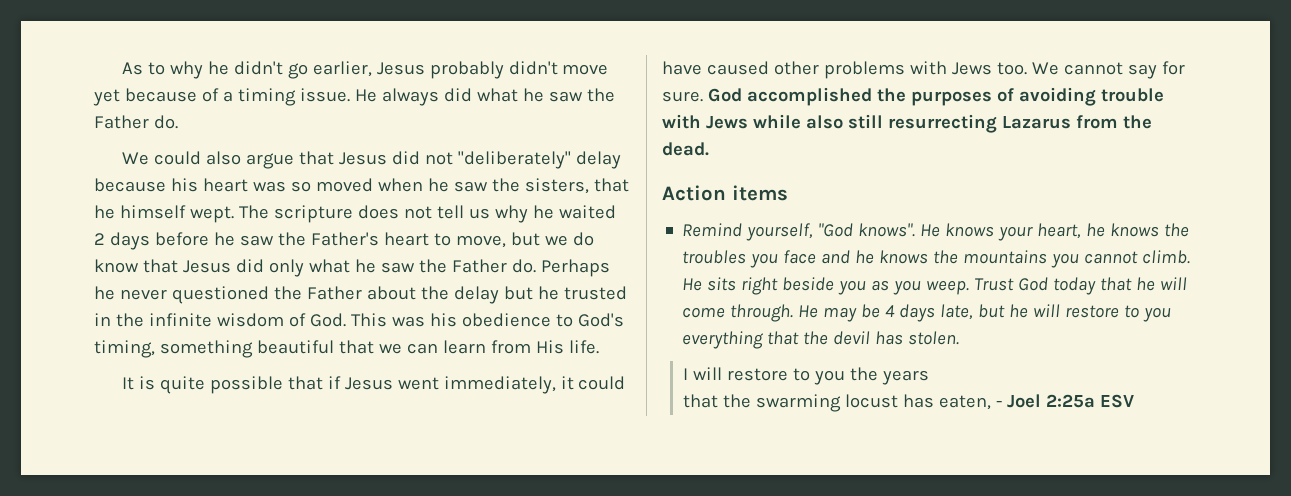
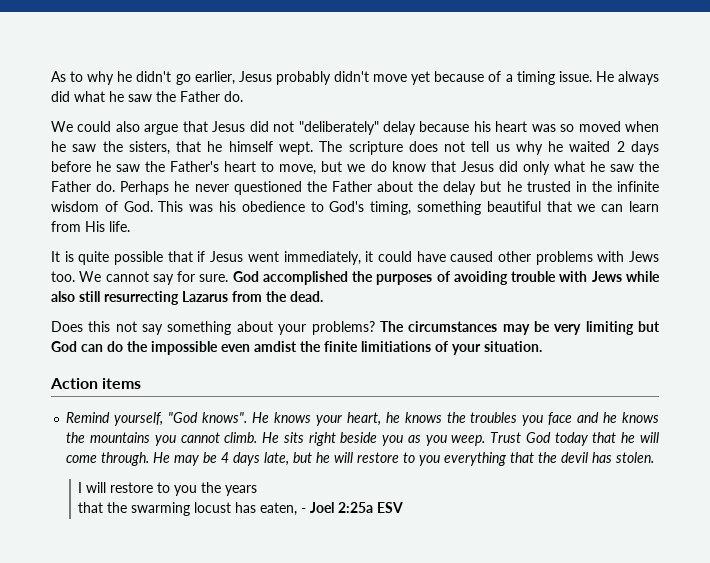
+ Does this not say something about your problems? The circumstances may be very limiting but God can do the impossible even amdist the finite limitiations of your situation.

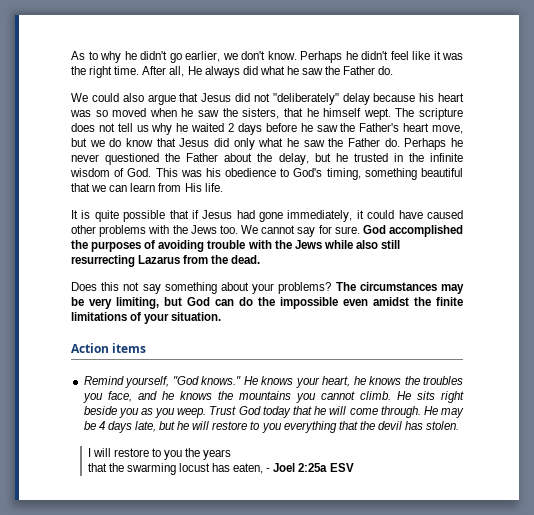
- As to why he didn't go earlier, Jesus probably didn't move yet because of a timing issue. He always did what he saw the Father do.
+ As to why he didn't go earlier, we don't know. Perhaps he didn't feel like it was the right time. After all, He always did what he saw the Father do.
- The scripture does not tell us why he waited 2 days before he saw the Father's heart to move, but we do know that Jesus did only what he saw the Father do.
+ The scripture does not tell us why he waited 2 days before he saw the Father's heart move, but we do know that Jesus did only what he saw the Father do.
- Perhaps he never questioned the Father about the delay but he trusted in the infinite wisdom of God. This was his obedience to God's timing, something beautiful that we can learn from His life.
+ Perhaps he never questioned the Father about the delay, but he trusted in the infinite wisdom of God. This was his obedience to God's timing, something beautiful that we can learn from His life.
- It is quite possible that if Jesus went immediately, it could have caused other problems with Jews too.
+ It is quite possible that if Jesus had gone immediately, it could have caused other problems with the Jews too.
- God accomplished the purposes of avoiding trouble with Jews while also still resurrecting Lazarus from the dead.
+ God accomplished the purposes of avoiding trouble with the Jews while also still resurrecting Lazarus from the dead.
- The circumstances may be very limiting but God can do the impossible even amdist the finite limitiations of your situation.
+ The circumstances may be very limiting, but God can do the impossible even amidst the finite limitations of your situation.
- Remind yourself, "God knows".
+ Remind yourself, "God knows."
- He knows your heart, he knows the troubles you face and he knows the mountains you cannot climb.
+ He knows your heart, he knows the troubles you face, and he knows the mountains you cannot climb.

